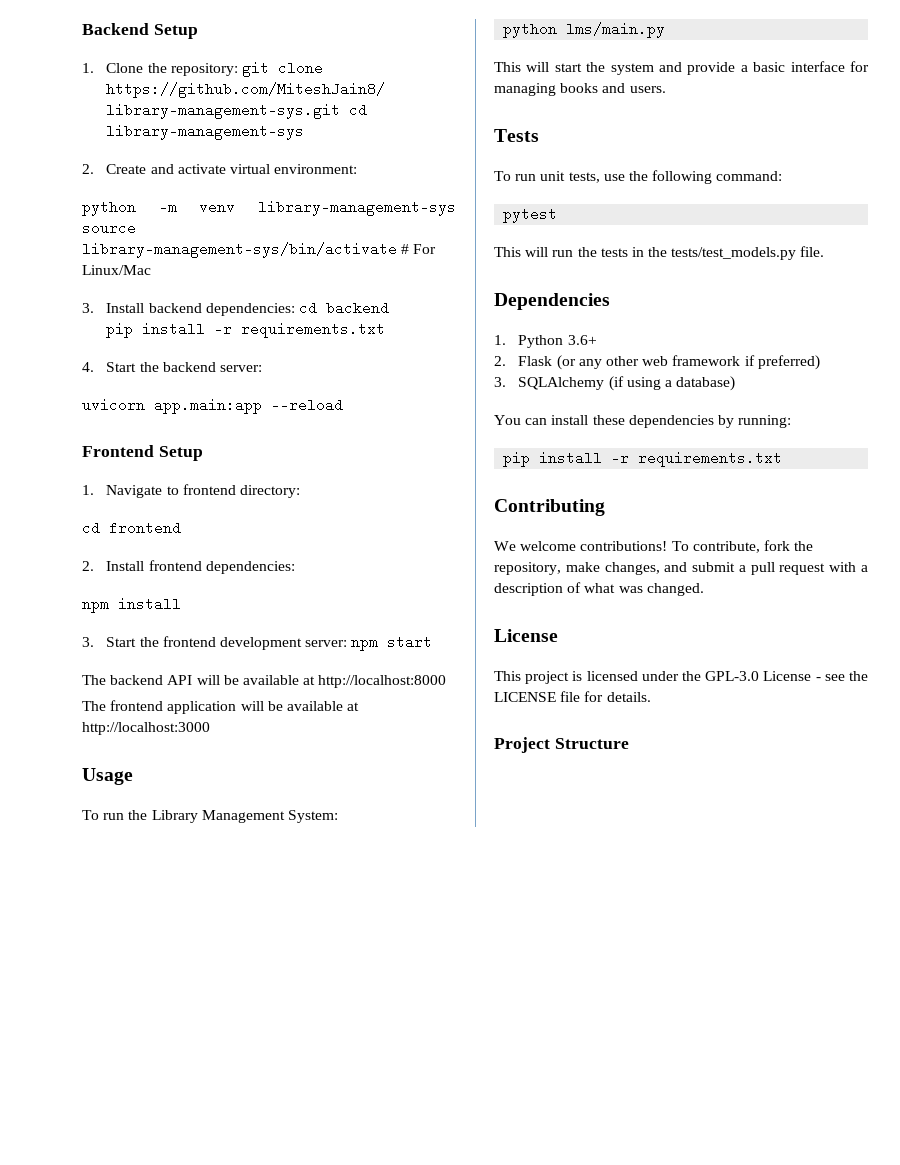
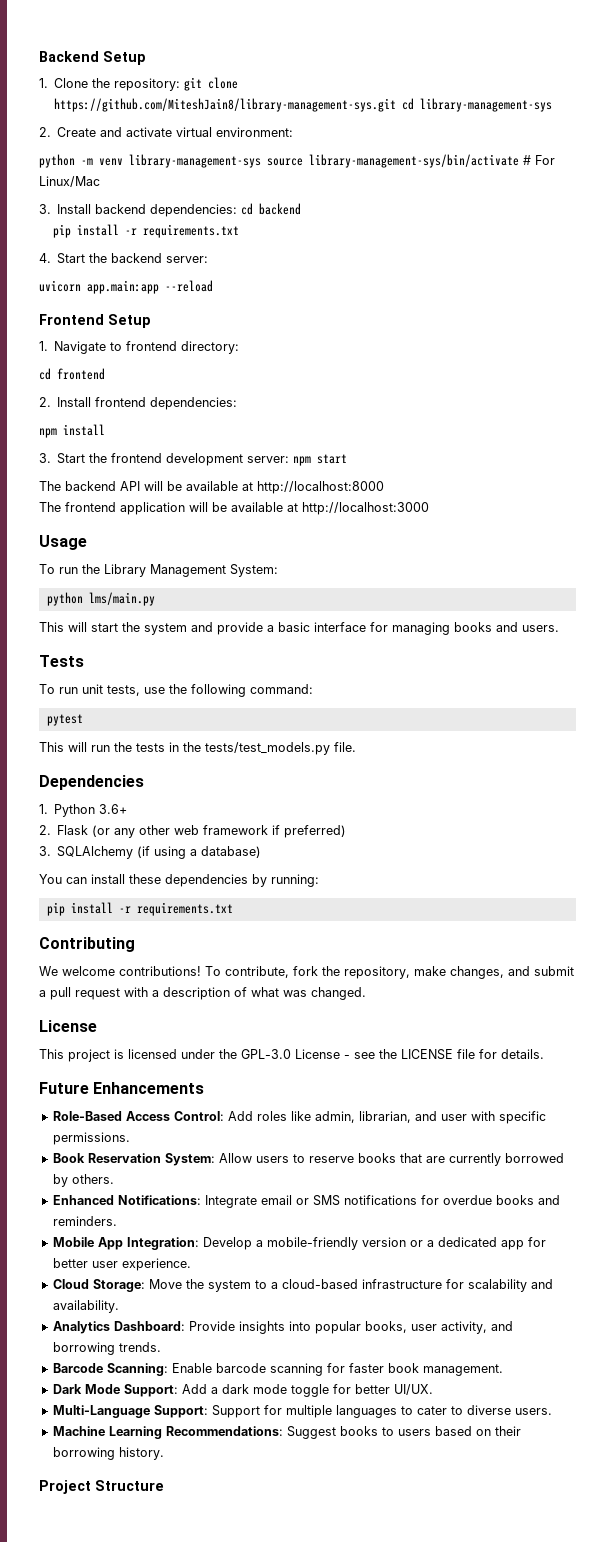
+ Future Enhancements
+ Role-Based Access Control: Add roles like admin, librarian, and user with specific permissions.
+ Book Reservation System: Allow users to reserve books that are currently borrowed by others.
+ Enhanced Notifications: Integrate email or SMS notifications for overdue books and reminders.
+ Mobile App Integration: Develop a mobile-friendly version or a dedicated app for better user experience.
+ Cloud Storage: Move the system to a cloud-based infrastructure for scalability and availability.
+ Analytics Dashboard: Provide insights into popular books, user activity, and borrowing trends.
+ Barcode Scanning: Enable barcode scanning for faster book management.
+ Dark Mode Support: Add a dark mode toggle for better UI/UX.
+ Multi-Language Support: Support for multiple languages to cater to diverse users.
+ Machine Learning Recommendations: Suggest books to users based on their borrowing history.

